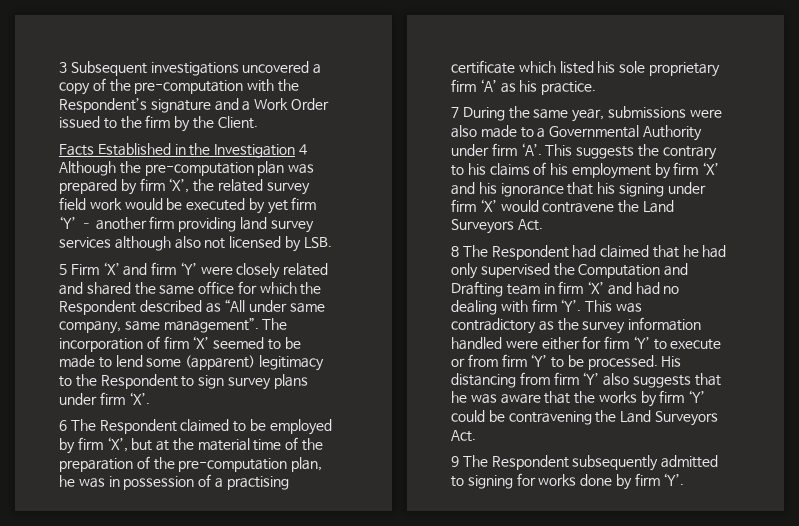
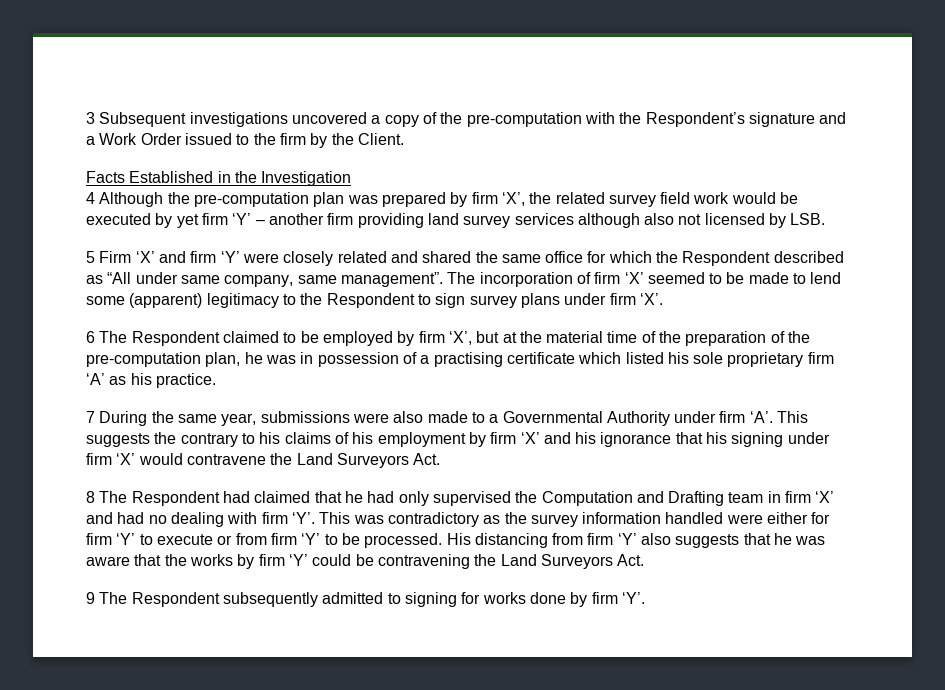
- Facts Established in the Investigation 4 Although the pre-computation plan was prepared by firm ‘X’, the related survey field work would be executed by yet firm ‘Y’ – another firm providing land survey services although also not licensed by LSB.
+ Facts Established in the Investigation
+ 4 Although the pre-computation plan was prepared by firm ‘X’, the related survey field work would be executed by yet firm ‘Y’ – another firm providing land survey services although also not licensed by LSB.

